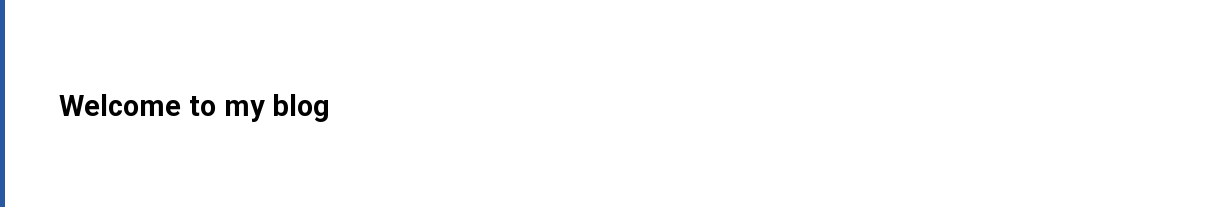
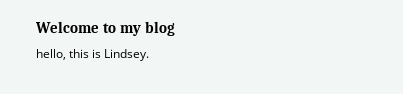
+ hello, this is Lindsey.

